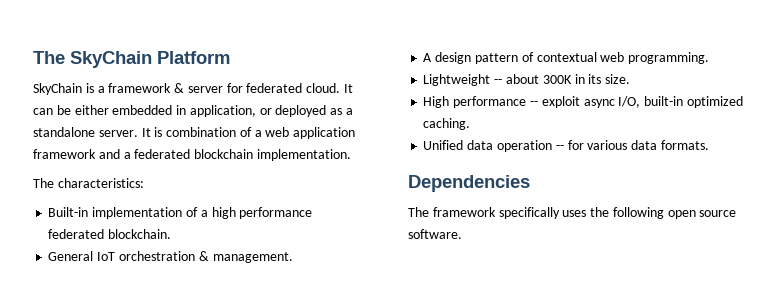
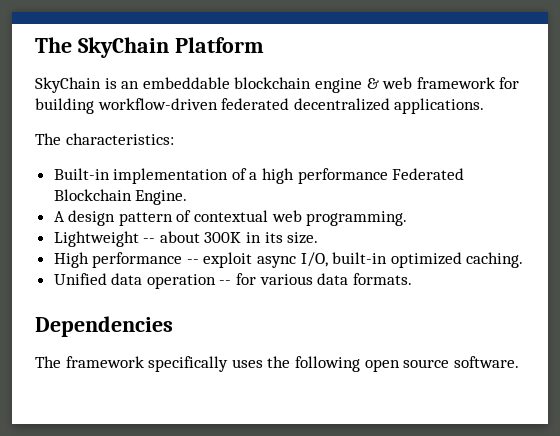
- SkyChain is a framework & server for federated cloud. It can be either embedded in application, or deployed as a standalone server. It is combination of a web application framework and a federated blockchain implementation.
+ SkyChain is an embeddable blockchain engine & web framework for building workflow-driven federated decentralized applications.
- Built-in implementation of a high performance federated blockchain.
- General IoT orchestration & management.
+ Built-in implementation of a high performance Federated Blockchain Engine.

